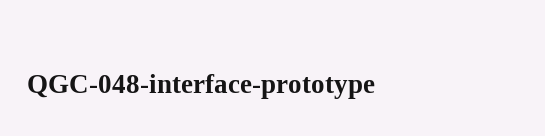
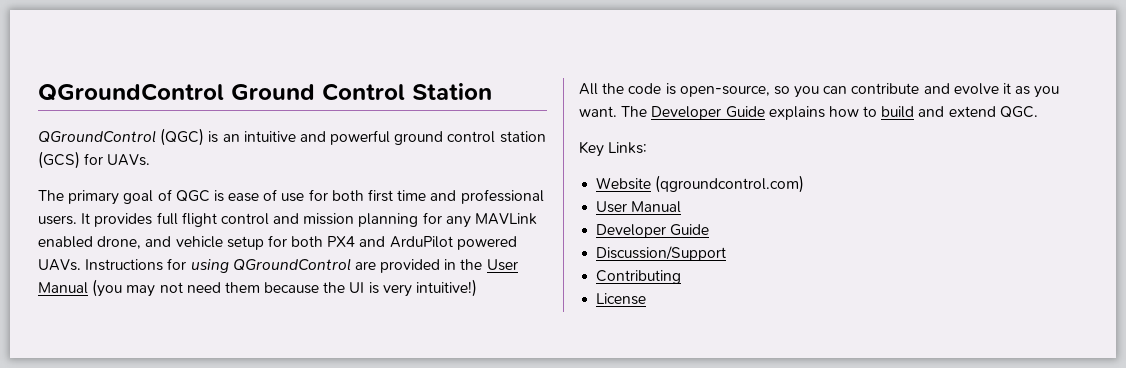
- QGC-048-interface-prototype
+ QGroundControl Ground Control Station
+ QGroundControl (QGC) is an intuitive and powerful ground control station (GCS) for UAVs.
+ The primary goal of QGC is ease of use for both first time and professional users. It provides full flight control and mission planning for any MAVLink enabled drone, and vehicle setup for both PX4 and ArduPilot powered UAVs. Instructions for using QGroundControl are provided in the User Manual (you may not need them because the UI is very intuitive!)
+ All the code is open-source, so you can contribute and evolve it as you want. The Developer Guide explains how to build and extend QGC.
+ Key Links:
+ Website (qgroundcontrol.com)
+ User Manual
+ Developer Guide
+ Discussion/Support
+ Contributing
+ License

